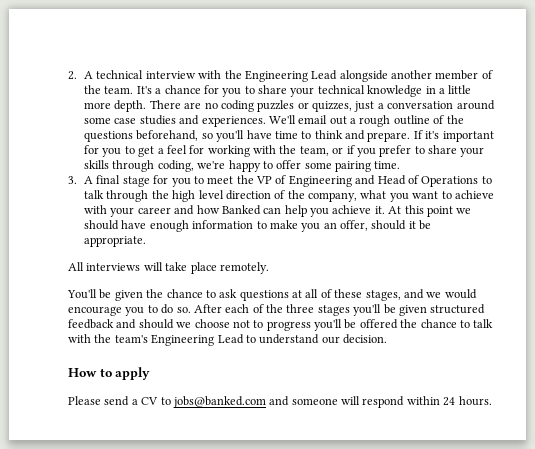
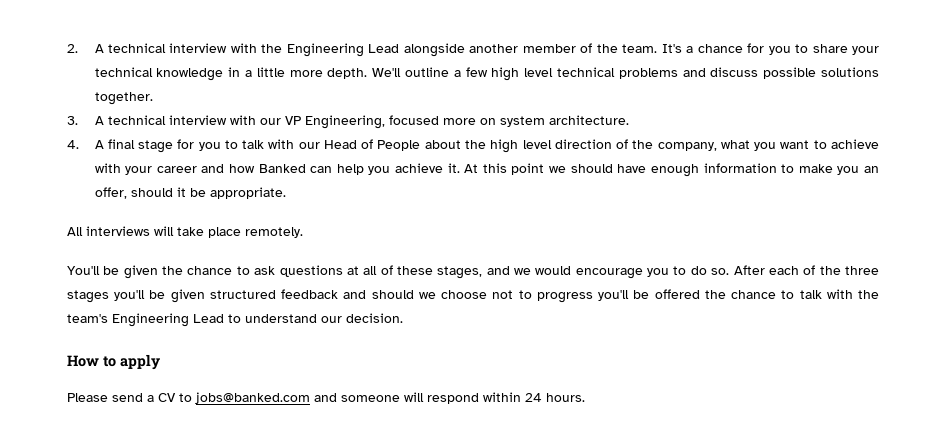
- There are no coding puzzles or quizzes, just a conversation around some case studies and experiences. We'll email out a rough outline of the questions beforehand, so you'll have time to think and prepare. If it's important for you to get a feel for working with the team, or if you prefer to share your skills through coding, we're happy to offer some pairing time.
- 3. A final stage for you to meet the VP of Engineering and Head of Operations to talk through the high level direction of the company, what you want to achieve with your career and how Banked can help you achieve it.
+ We'll outline a few high level technical problems and discuss possible solutions together.
+ 3. A technical interview with our VP Engineering, focused more on system architecture.
+ 4. A final stage for you to talk with our Head of People about the high level direction of the company, what you want to achieve with your career and how Banked can help you achieve it.

